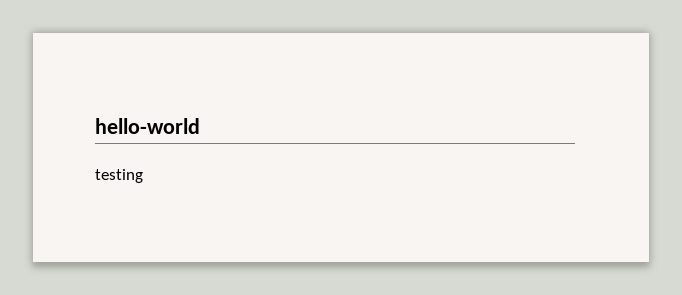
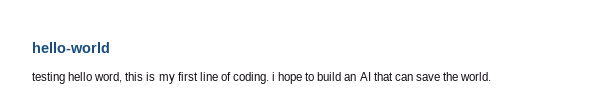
- testing
+ testing hello word, this is my first line of coding. i hope to build an AI that can save the world.

